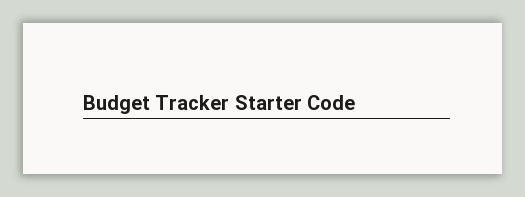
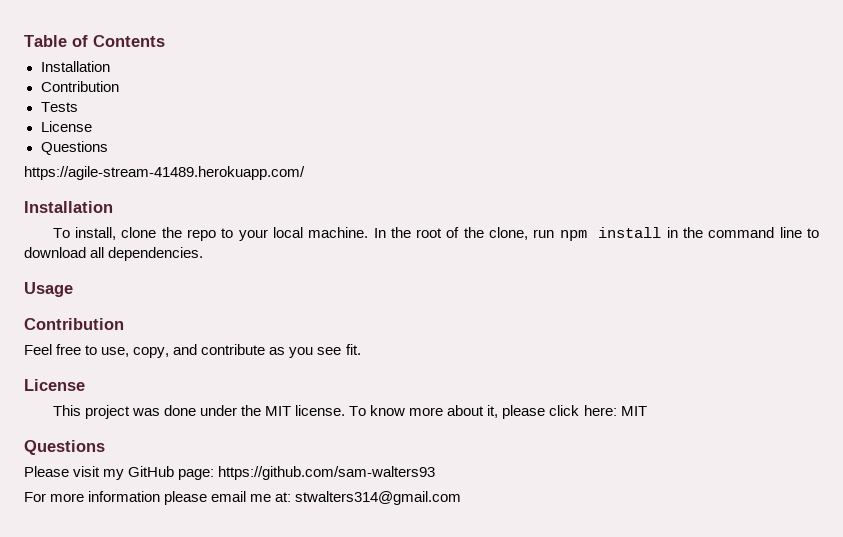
- Budget Tracker Starter Code
+ Table of Contents
+ Installation
+ Contribution
+ Tests
+ License
+ Questions
+ https://agile-stream-41489.herokuapp.com/
+ Installation
+ To install, clone the repo to your local machine. In the root of the clone, run npm install in the command line to download all dependencies.
+ Usage
+ Contribution
+ Feel free to use, copy, and contribute as you see fit.
+ License
+ This project was done under the MIT license. To know more about it, please click here: MIT
+ Questions
+ Please visit my GitHub page: https://github.com/sam-walters93
+ For more information please email me at: stwalters314@gmail.com

